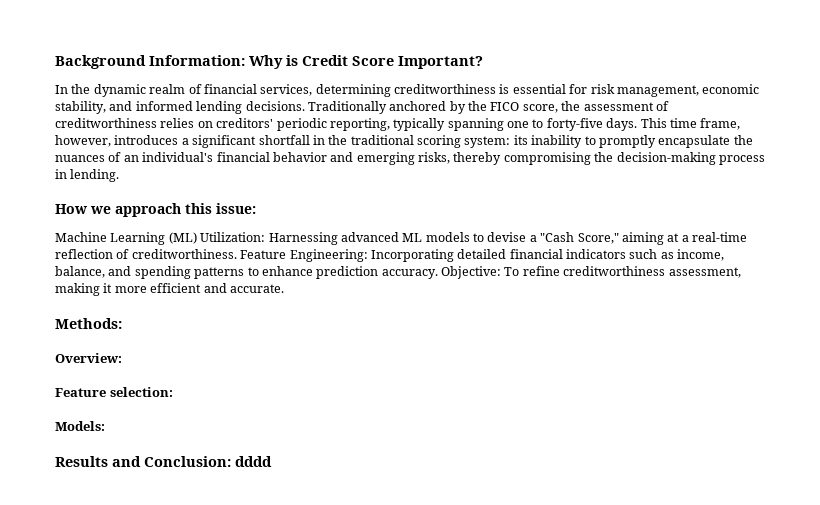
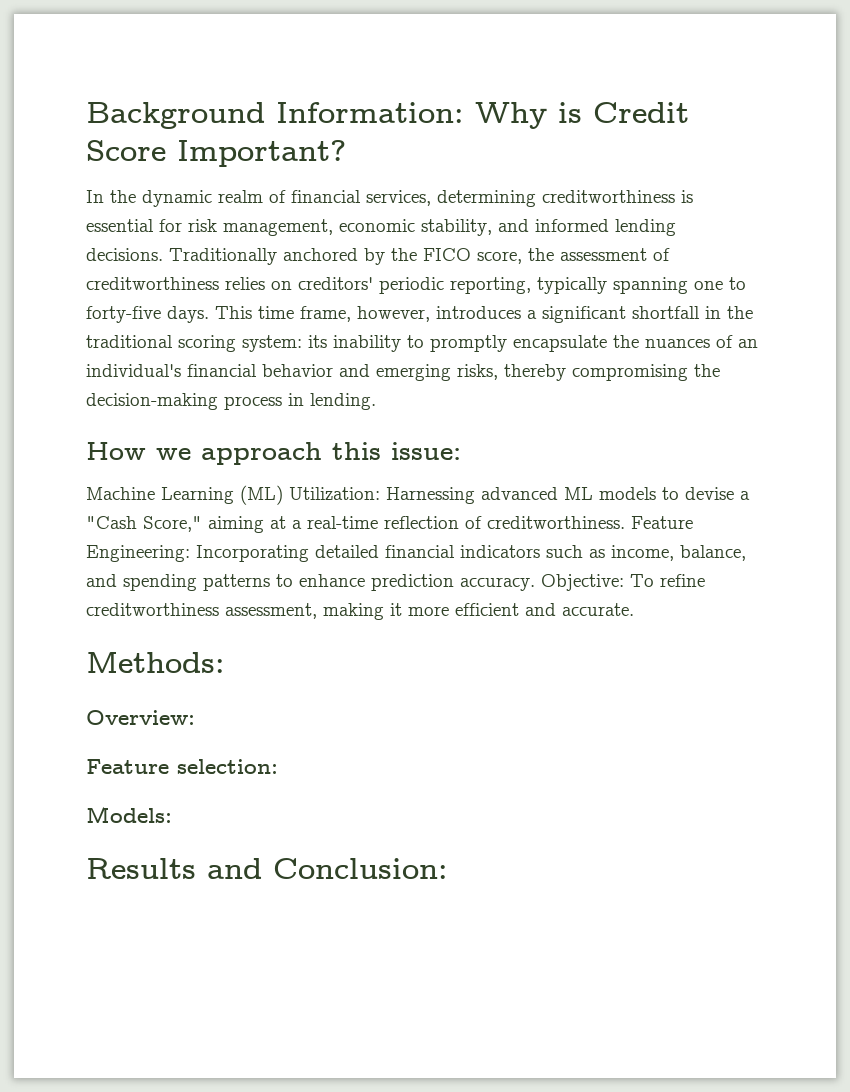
- Results and Conclusion: dddd
+ Results and Conclusion:

